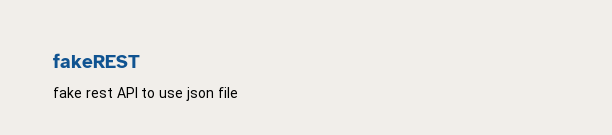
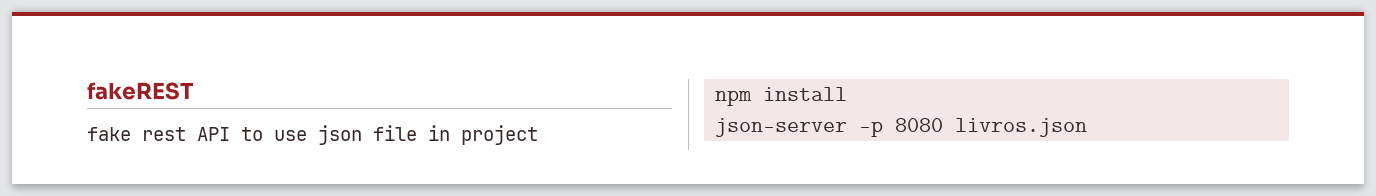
- fake rest API to use json file
+ fake rest API to use json file in project
+ npm install
+ json-server -p 8080 livros.json

